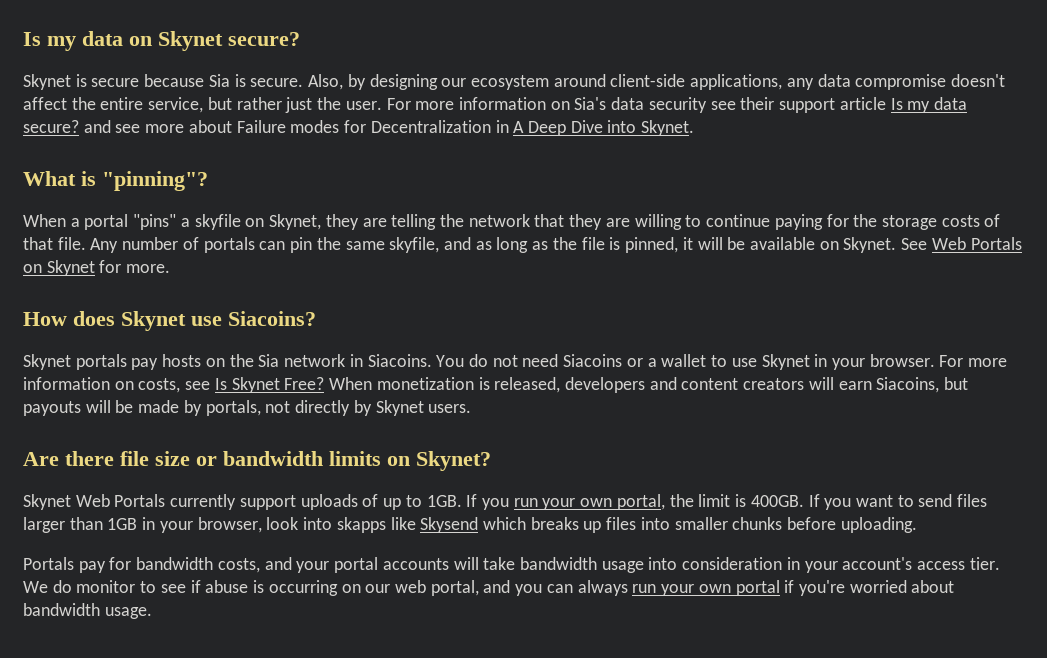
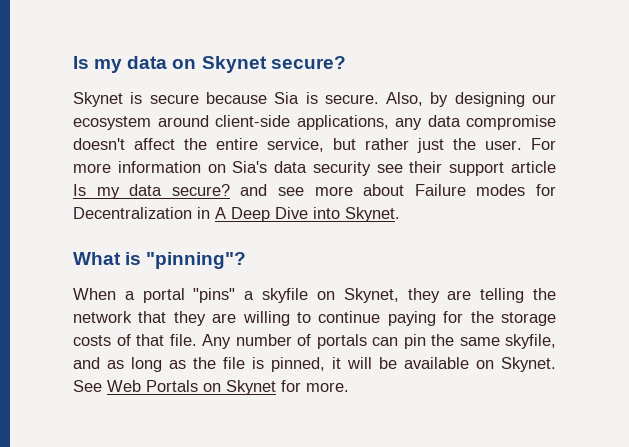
- How does Skynet use Siacoins?
- Skynet portals pay hosts on the Sia network in Siacoins. You do not need Siacoins or a wallet to use Skynet in your browser. For more information on costs, see Is Skynet Free? When monetization is released, developers and content creators will earn Siacoins, but payouts will be made by portals, not directly by Skynet users.
- Are there file size or bandwidth limits on Skynet?
- Skynet Web Portals currently support uploads of up to 1GB. If you run your own portal, the limit is 400GB. If you want to send files larger than 1GB in your browser, look into skapps like Skysend which breaks up files into smaller chunks before uploading.
- Portals pay for bandwidth costs, and your portal accounts will take bandwidth usage into consideration in your account's access tier. We do monitor to see if abuse is occurring on our web portal, and you can always run your own portal if you're worried about bandwidth usage.

